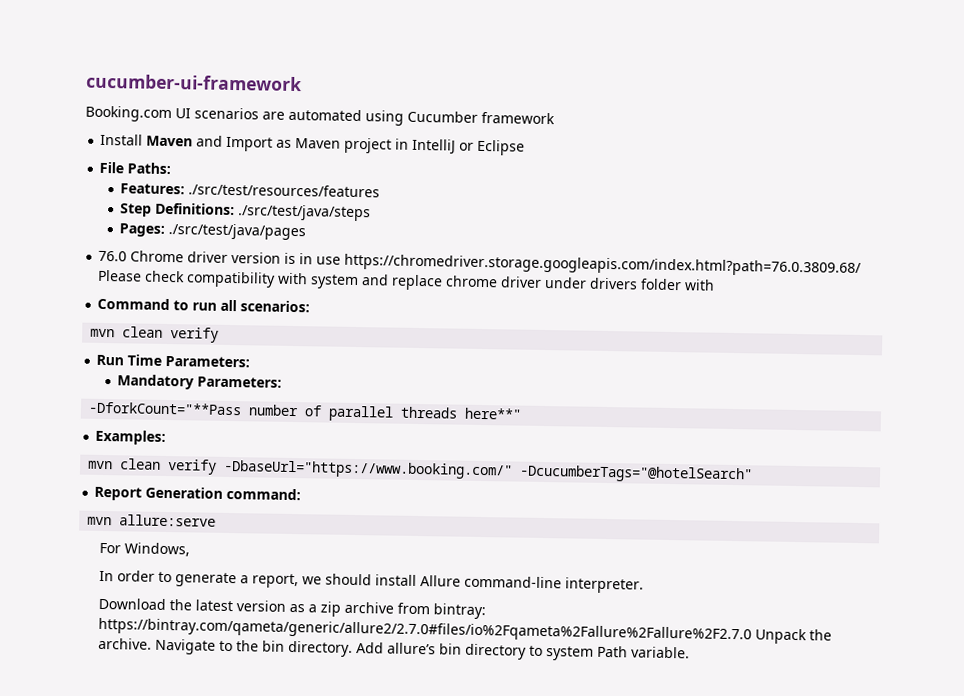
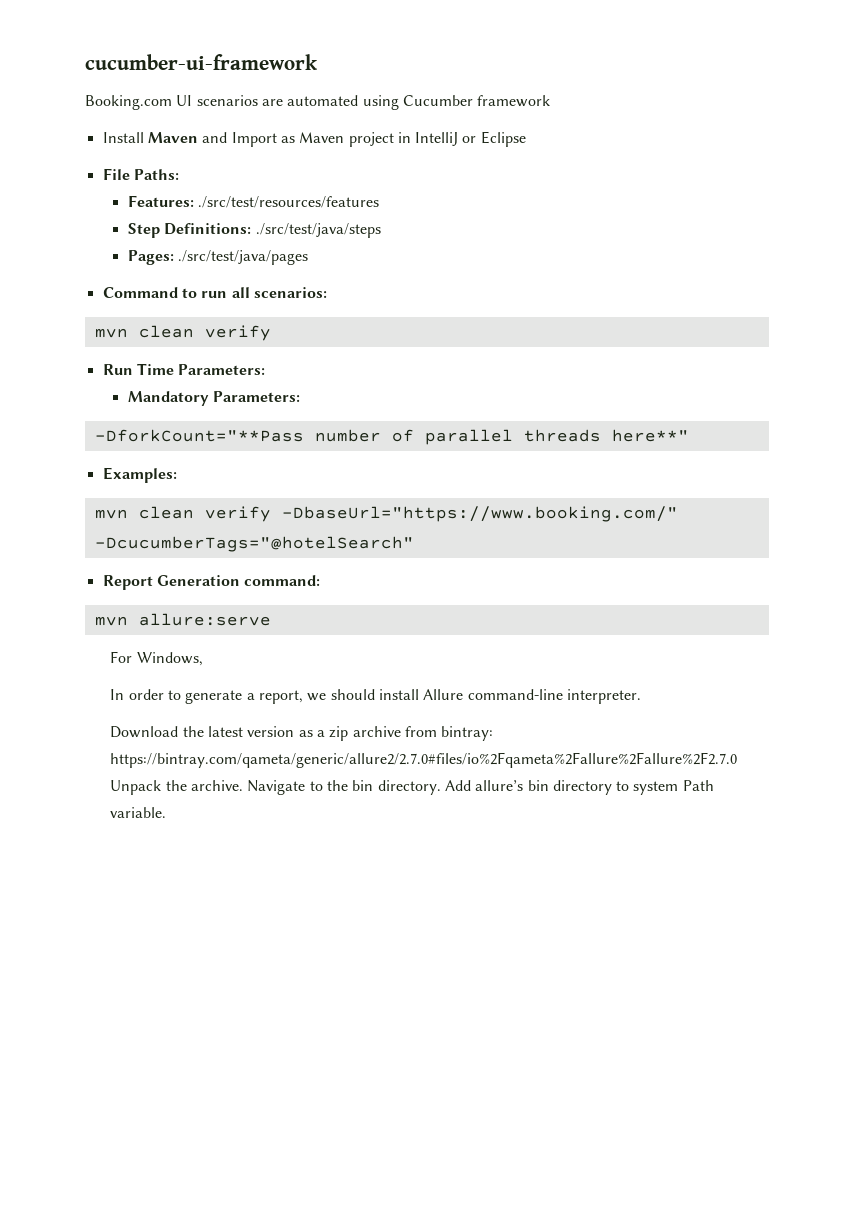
- 76.0 Chrome driver version is in use https://chromedriver.storage.googleapis.com/index.html?path=76.0.3809.68/ Please check compatibility with system and replace chrome driver under drivers folder with

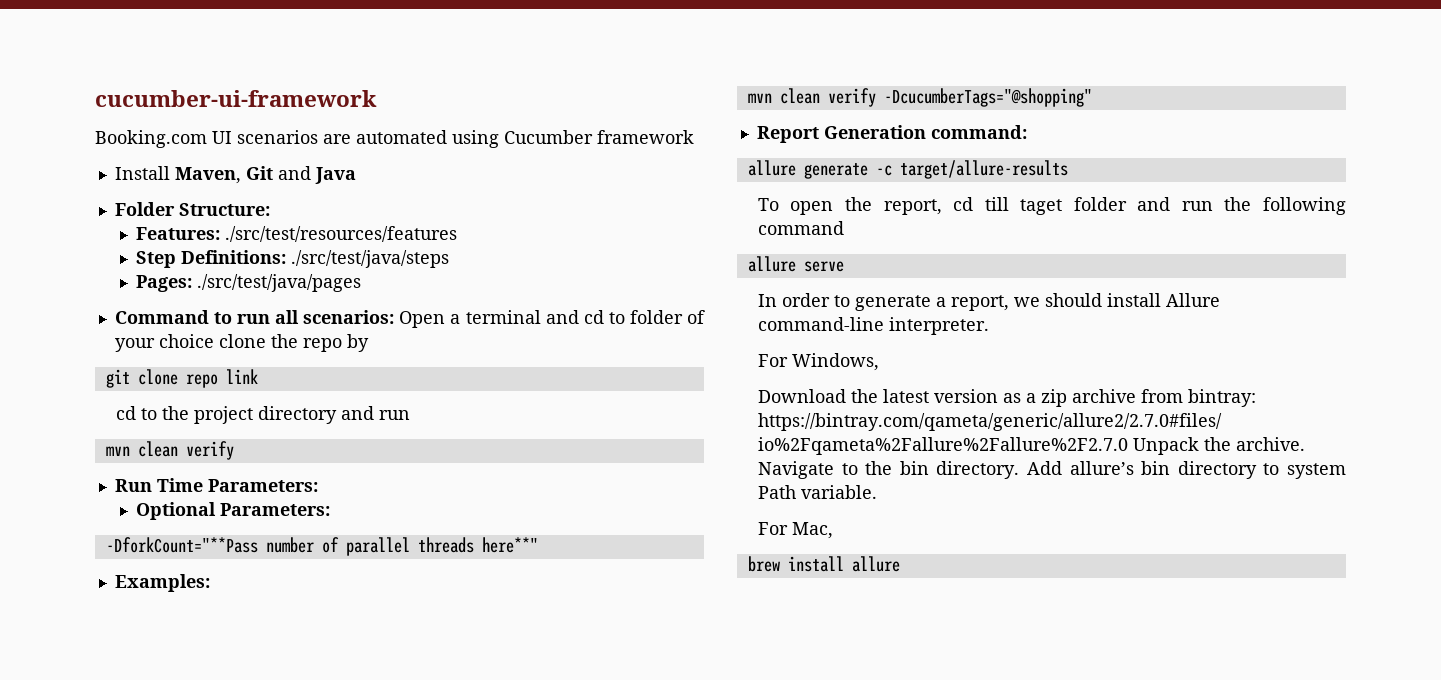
- Install Maven and Import as Maven project in IntelliJ or Eclipse
- File Paths:
+ Install Maven, Git and Java
+ Folder Structure:
- Command to run all scenarios:
+ Command to run all scenarios: Open a terminal and cd to folder of your choice clone the repo by
+ git clone repo link
+ cd to the project directory and run
- Mandatory Parameters:
+ Optional Parameters:
- mvn clean verify -DbaseUrl="https://www.booking.com/" -DcucumberTags="@hotelSearch"
+ mvn clean verify -DcucumberTags="@shopping"
- mvn allure:serve
- For Windows,
+ allure generate -c target/allure-results
+ To open the report, cd till taget folder and run the following command
+ allure serve
+ For Windows,
+ For Mac,
+ brew install allure

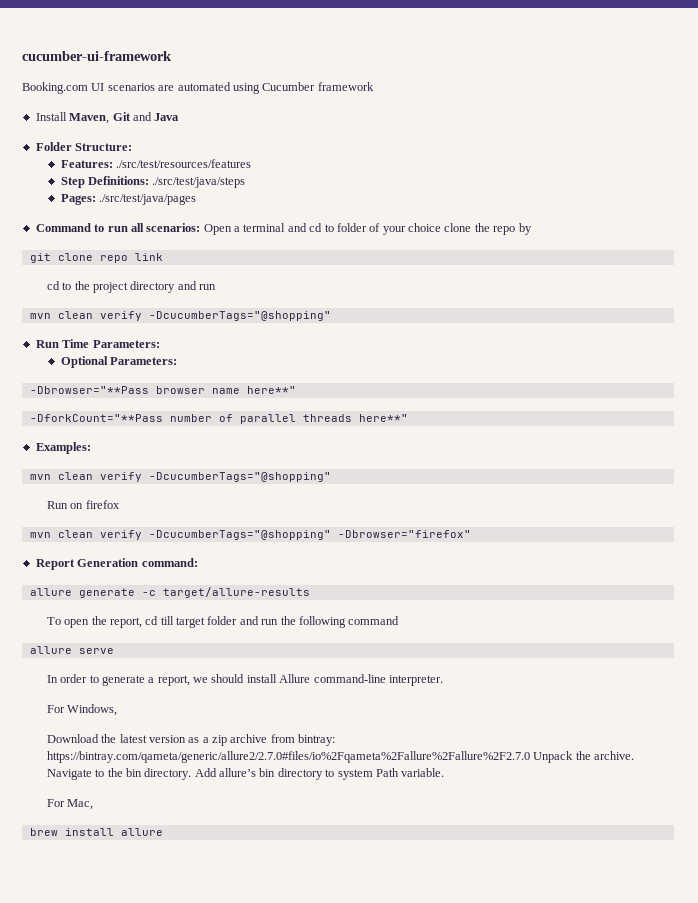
  cd to the project directory and run
- mvn clean verify
+ mvn clean verify -DcucumberTags="@shopping"
+ -Dbrowser="**Pass browser name here**"
+ Run on firefox
+ mvn clean verify -DcucumberTags="@shopping" -Dbrowser="firefox"
- To open the report, cd till taget folder and run the following command
+ To open the report, cd till target folder and run the following command

